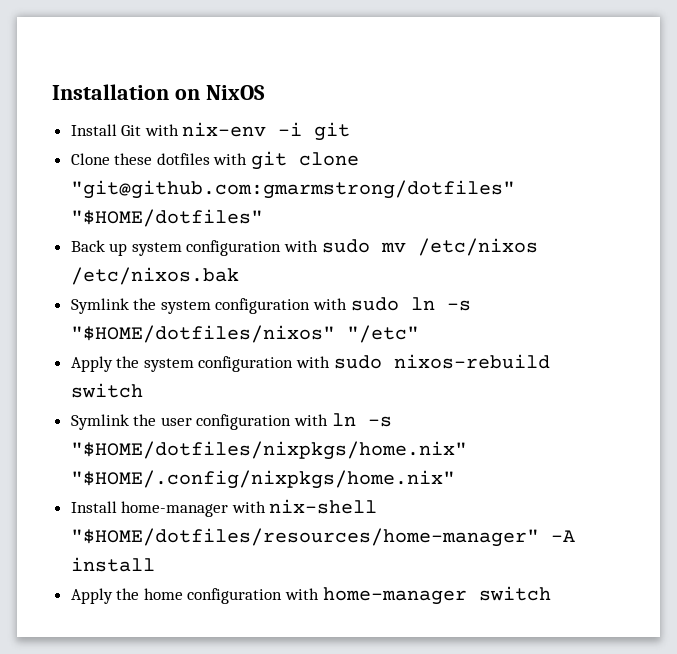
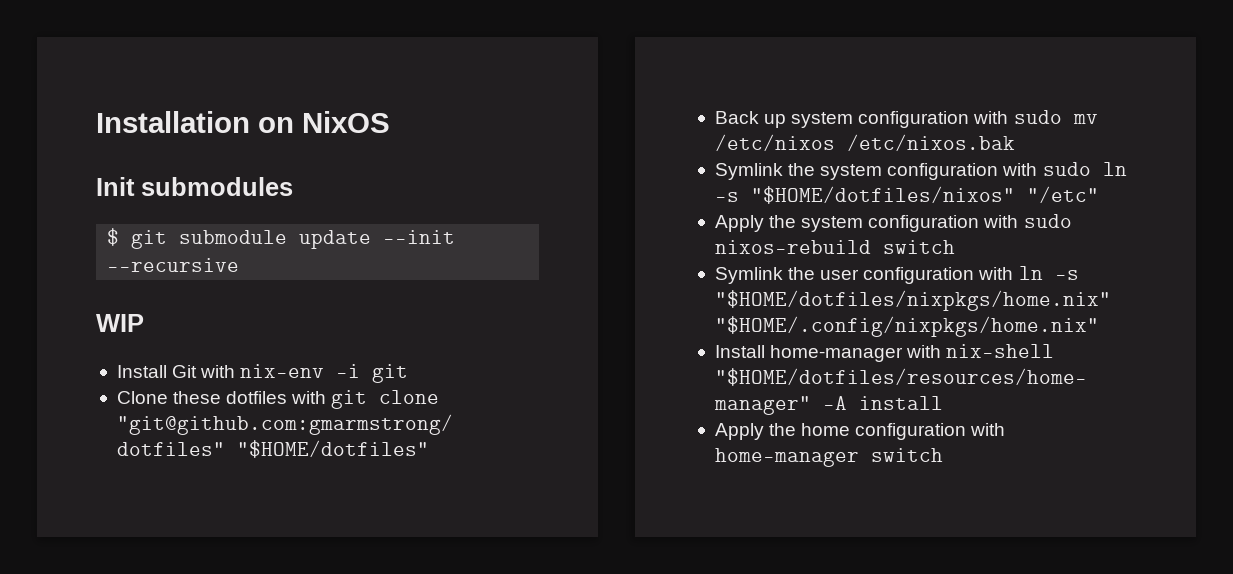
+ Init submodules
+ $ git submodule update --init --recursive
+ WIP

